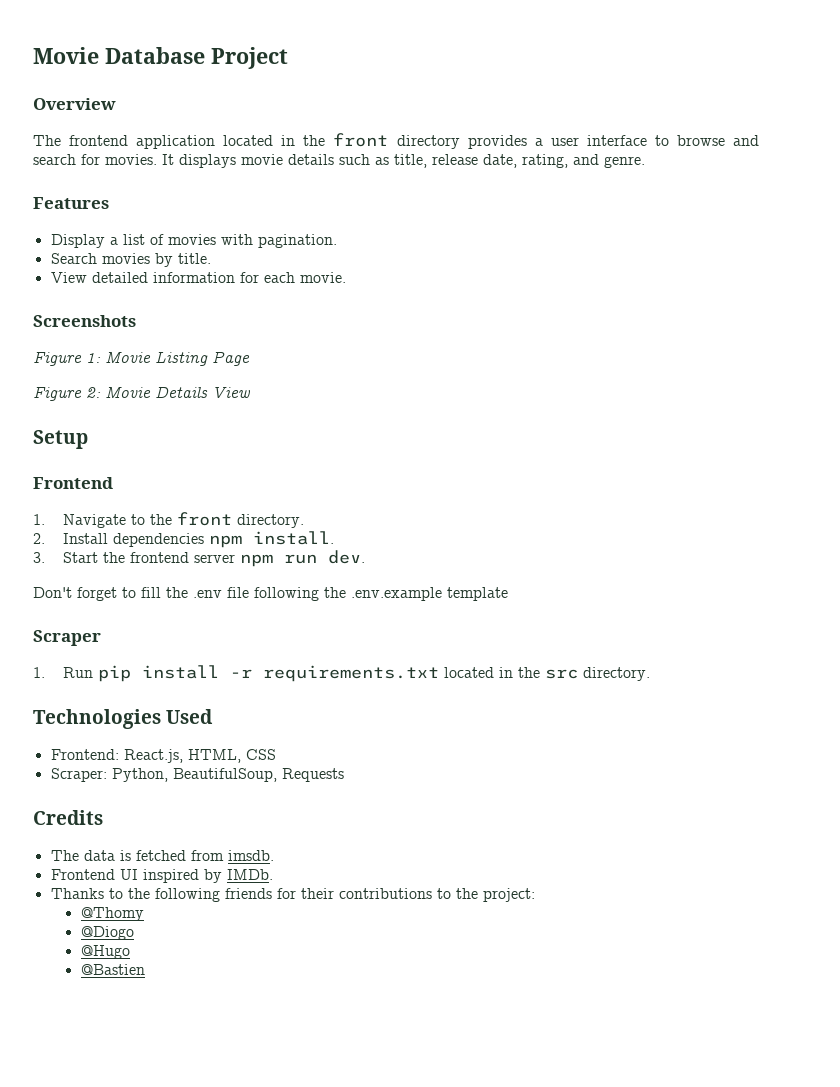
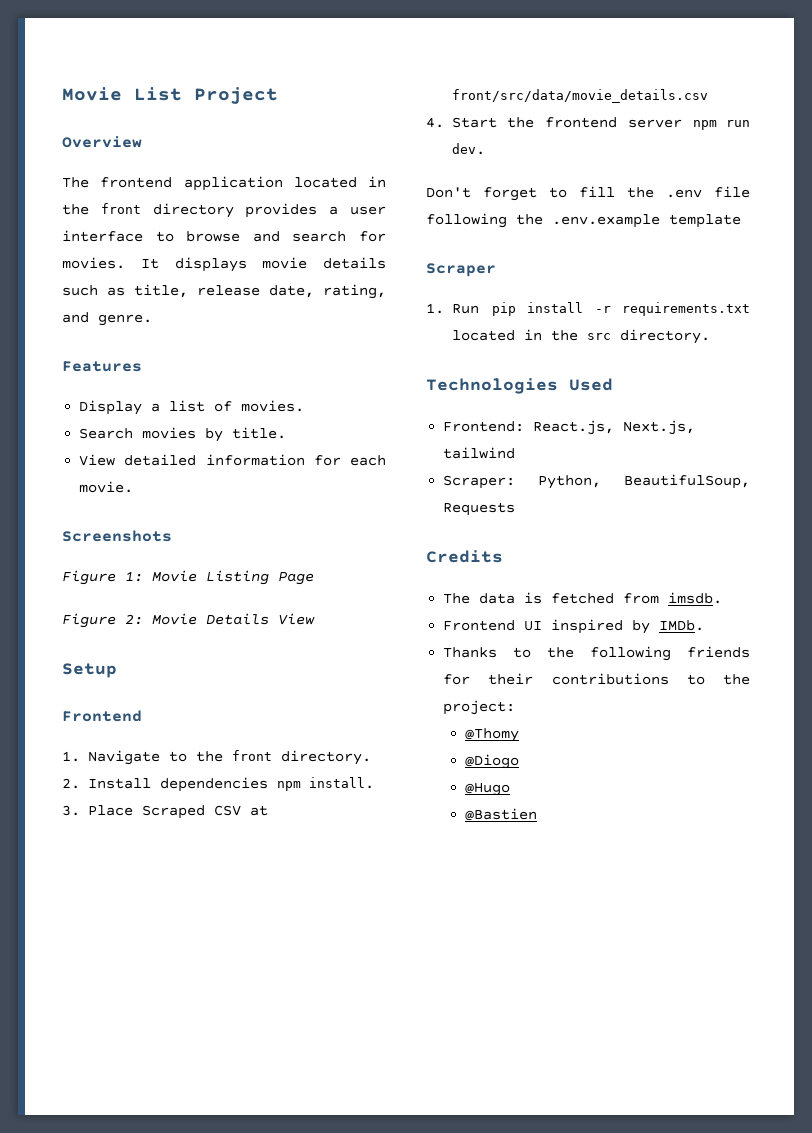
- Movie Database Project
+ Movie List Project
- Display a list of movies with pagination.
+ Display a list of movies.
- 3. Start the frontend server npm run dev.
+ 3. Place Scraped CSV at front/src/data/movie_details.csv
+ 4. Start the frontend server npm run dev.
- Frontend: React.js, HTML, CSS
+ Frontend: React.js, Next.js, tailwind

